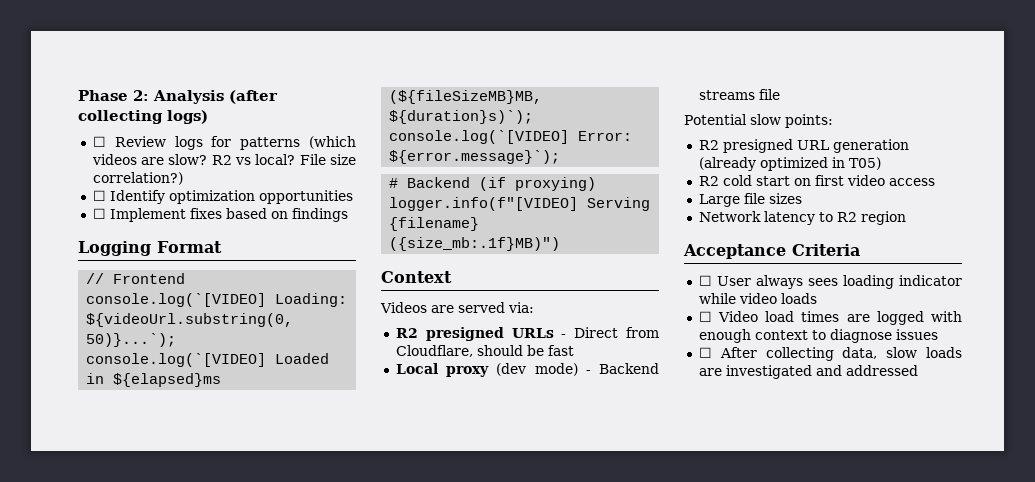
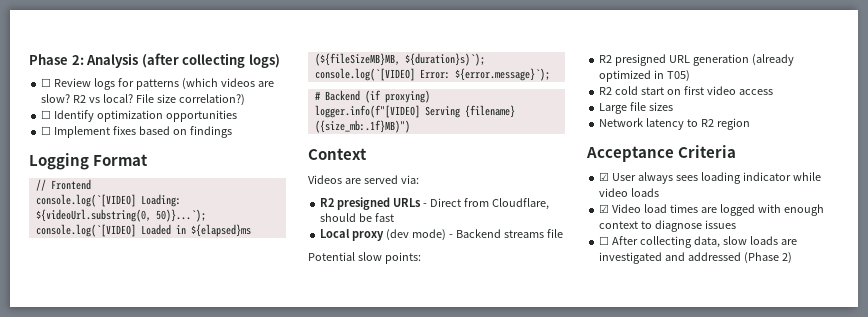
- ☐ User always sees loading indicator while video loads
+ ☑ User always sees loading indicator while video loads
- ☐ Video load times are logged with enough context to diagnose issues
+ ☑ Video load times are logged with enough context to diagnose issues
- ☐ After collecting data, slow loads are investigated and addressed
+ ☐ After collecting data, slow loads are investigated and addressed (Phase 2)

